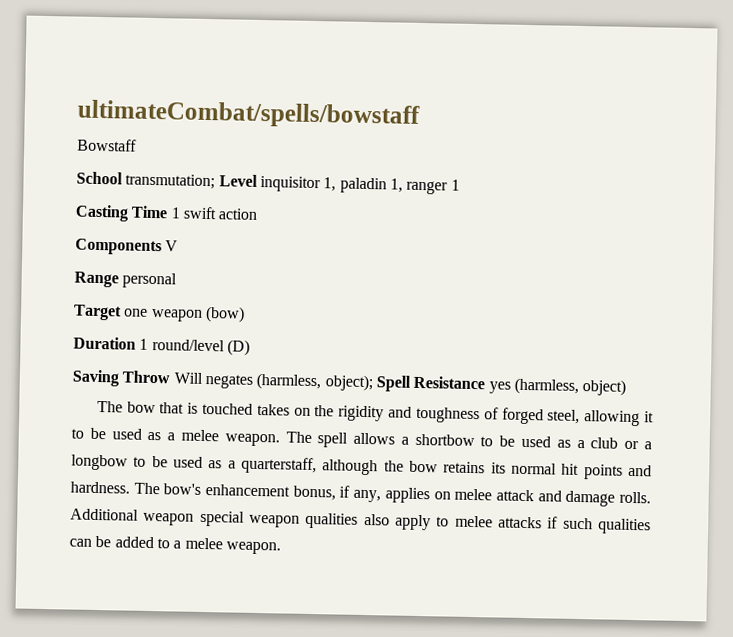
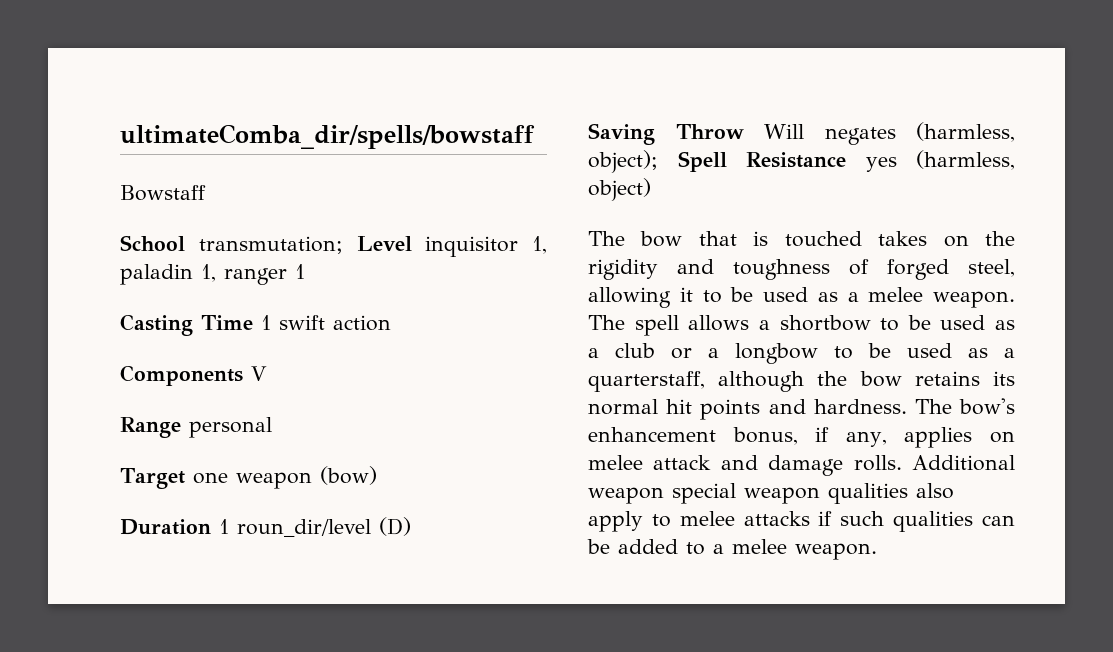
- ultimateCombat/spells/bowstaff
+ ultimateComba_dir/spells/bowstaff
- Duration 1 round/level (D)
+ Duration 1 roun_dir/level (D)

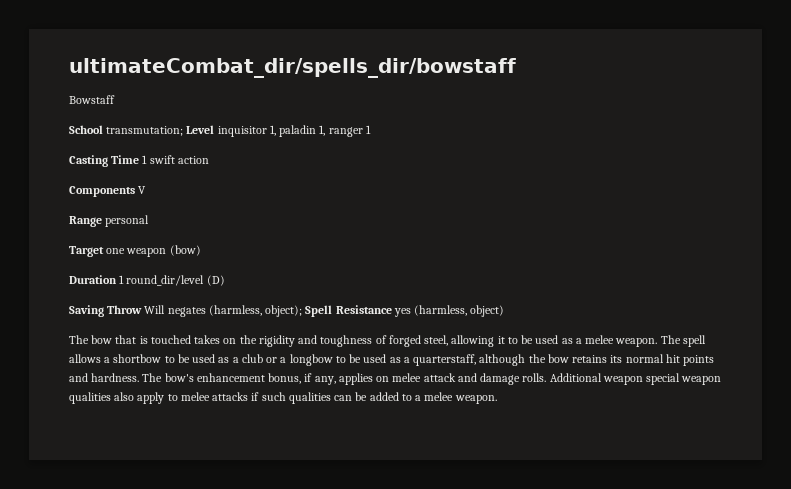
- ultimateComba_dir/spells/bowstaff
+ ultimateCombat_dir/spells_dir/bowstaff
- Duration 1 roun_dir/level (D)
+ Duration 1 round_dir/level (D)

